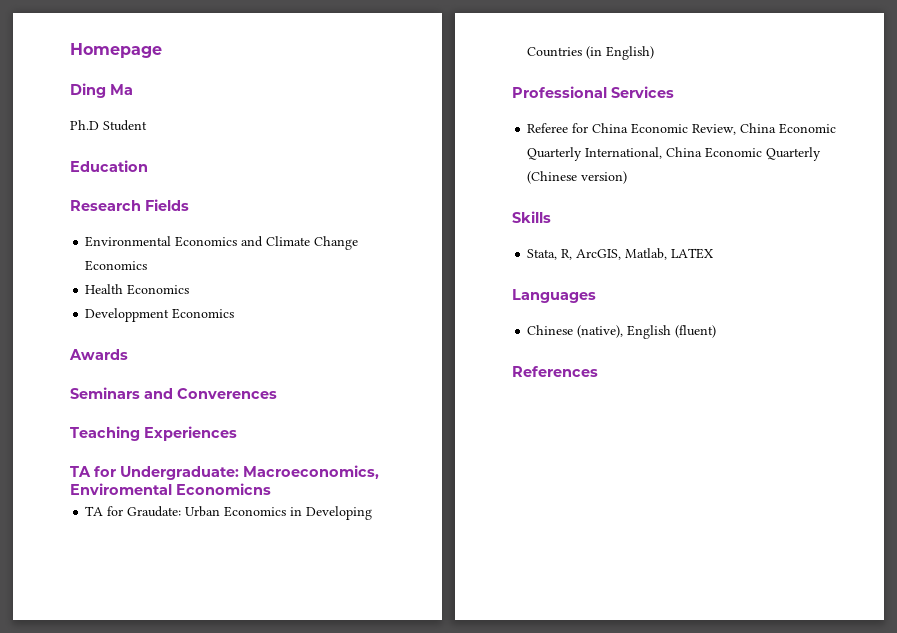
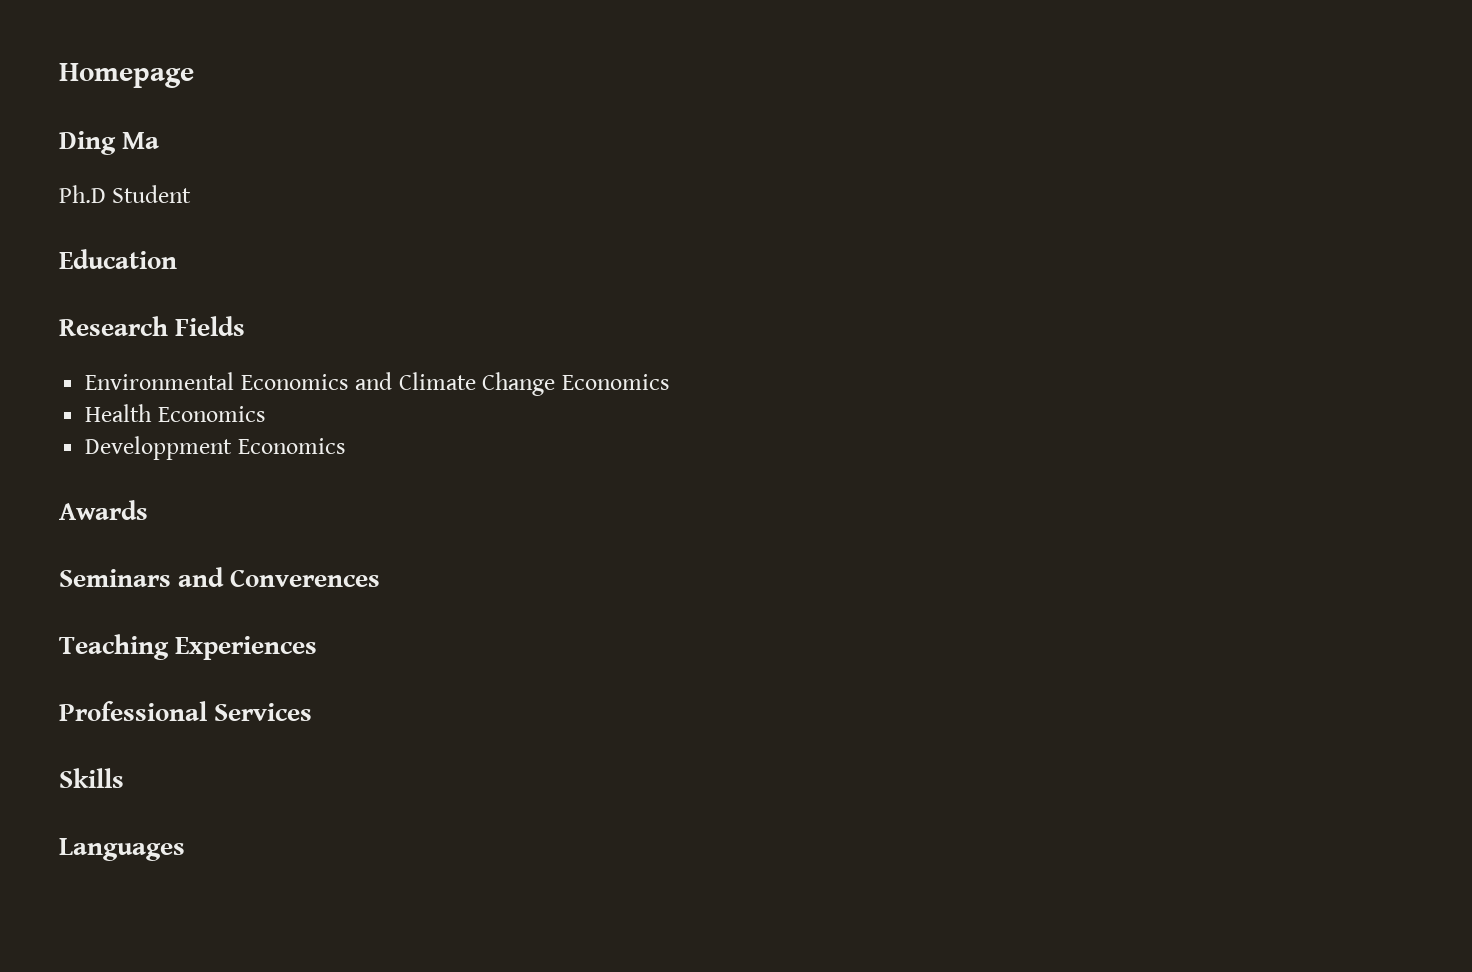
- TA for Undergraduate: Macroeconomics, Enviromental Economicns
- TA for Graudate: Urban Economics in Developing Countries (in English)
  Professional Services
- Referee for China Economic Review, China Economic Quarterly International, China Economic Quarterly (Chinese version)
  Skills
- Stata, R, ArcGIS, Matlab, LATEX
  Languages
- Chinese (native), English (fluent)
- References

